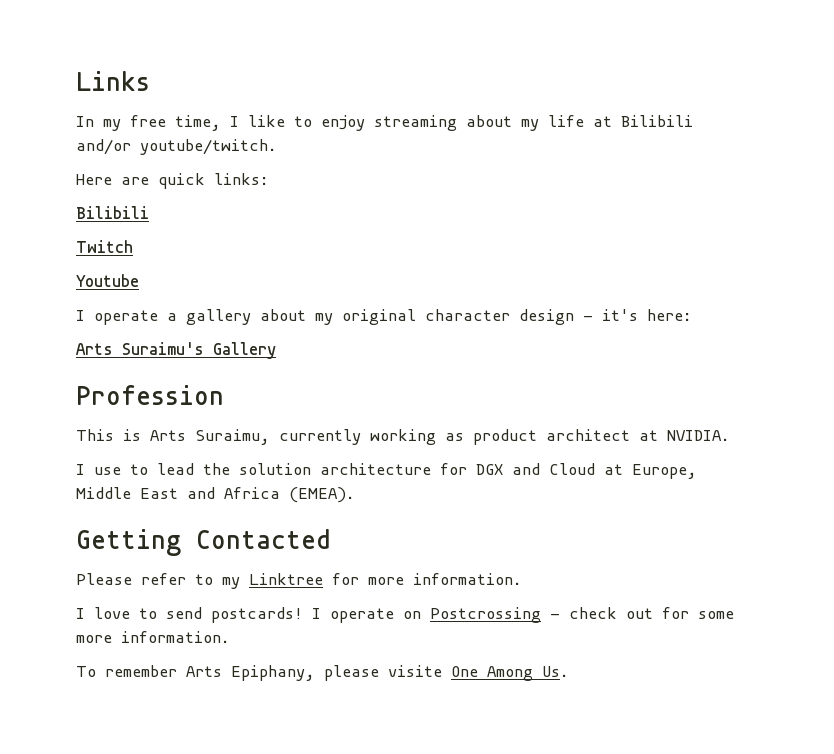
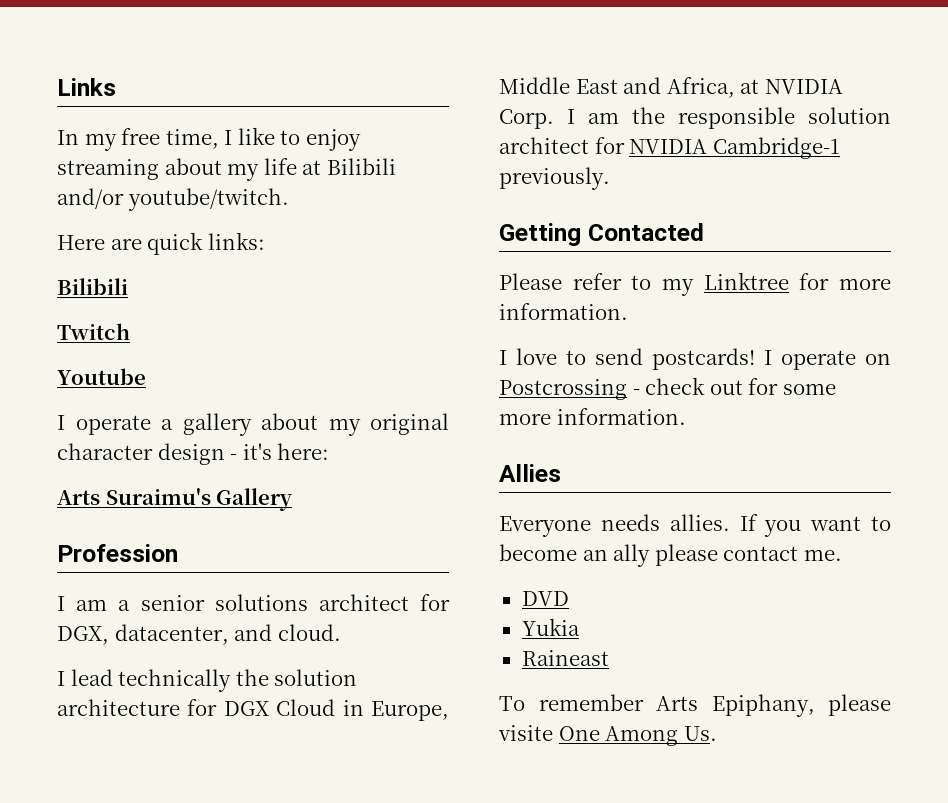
- This is Arts Suraimu, currently working as product architect at NVIDIA.
- I use to lead the solution architecture for DGX and Cloud at Europe, Middle East and Africa (EMEA).
+ I am a senior solutions architect for DGX, datacenter, and cloud.
+ I lead technically the solution architecture for DGX Cloud in Europe, Middle East and Africa, at NVIDIA Corp. I am the responsible solution architect for NVIDIA Cambridge-1 previously.
+ Allies
+ Everyone needs allies. If you want to become an ally please contact me.
+ DVD
+ Yukia
+ Raineast

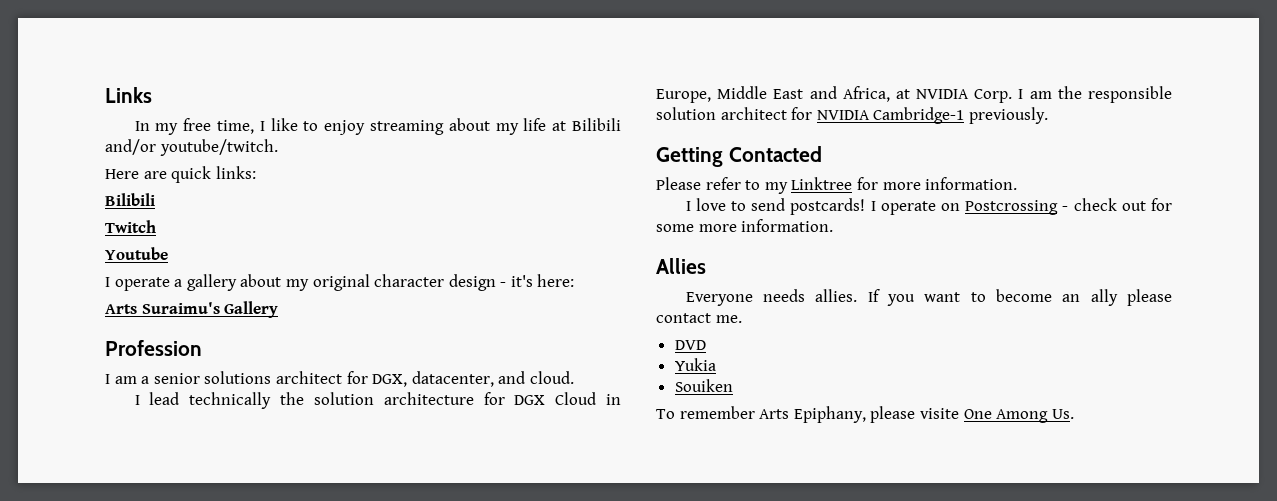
- Raineast
+ Souiken

